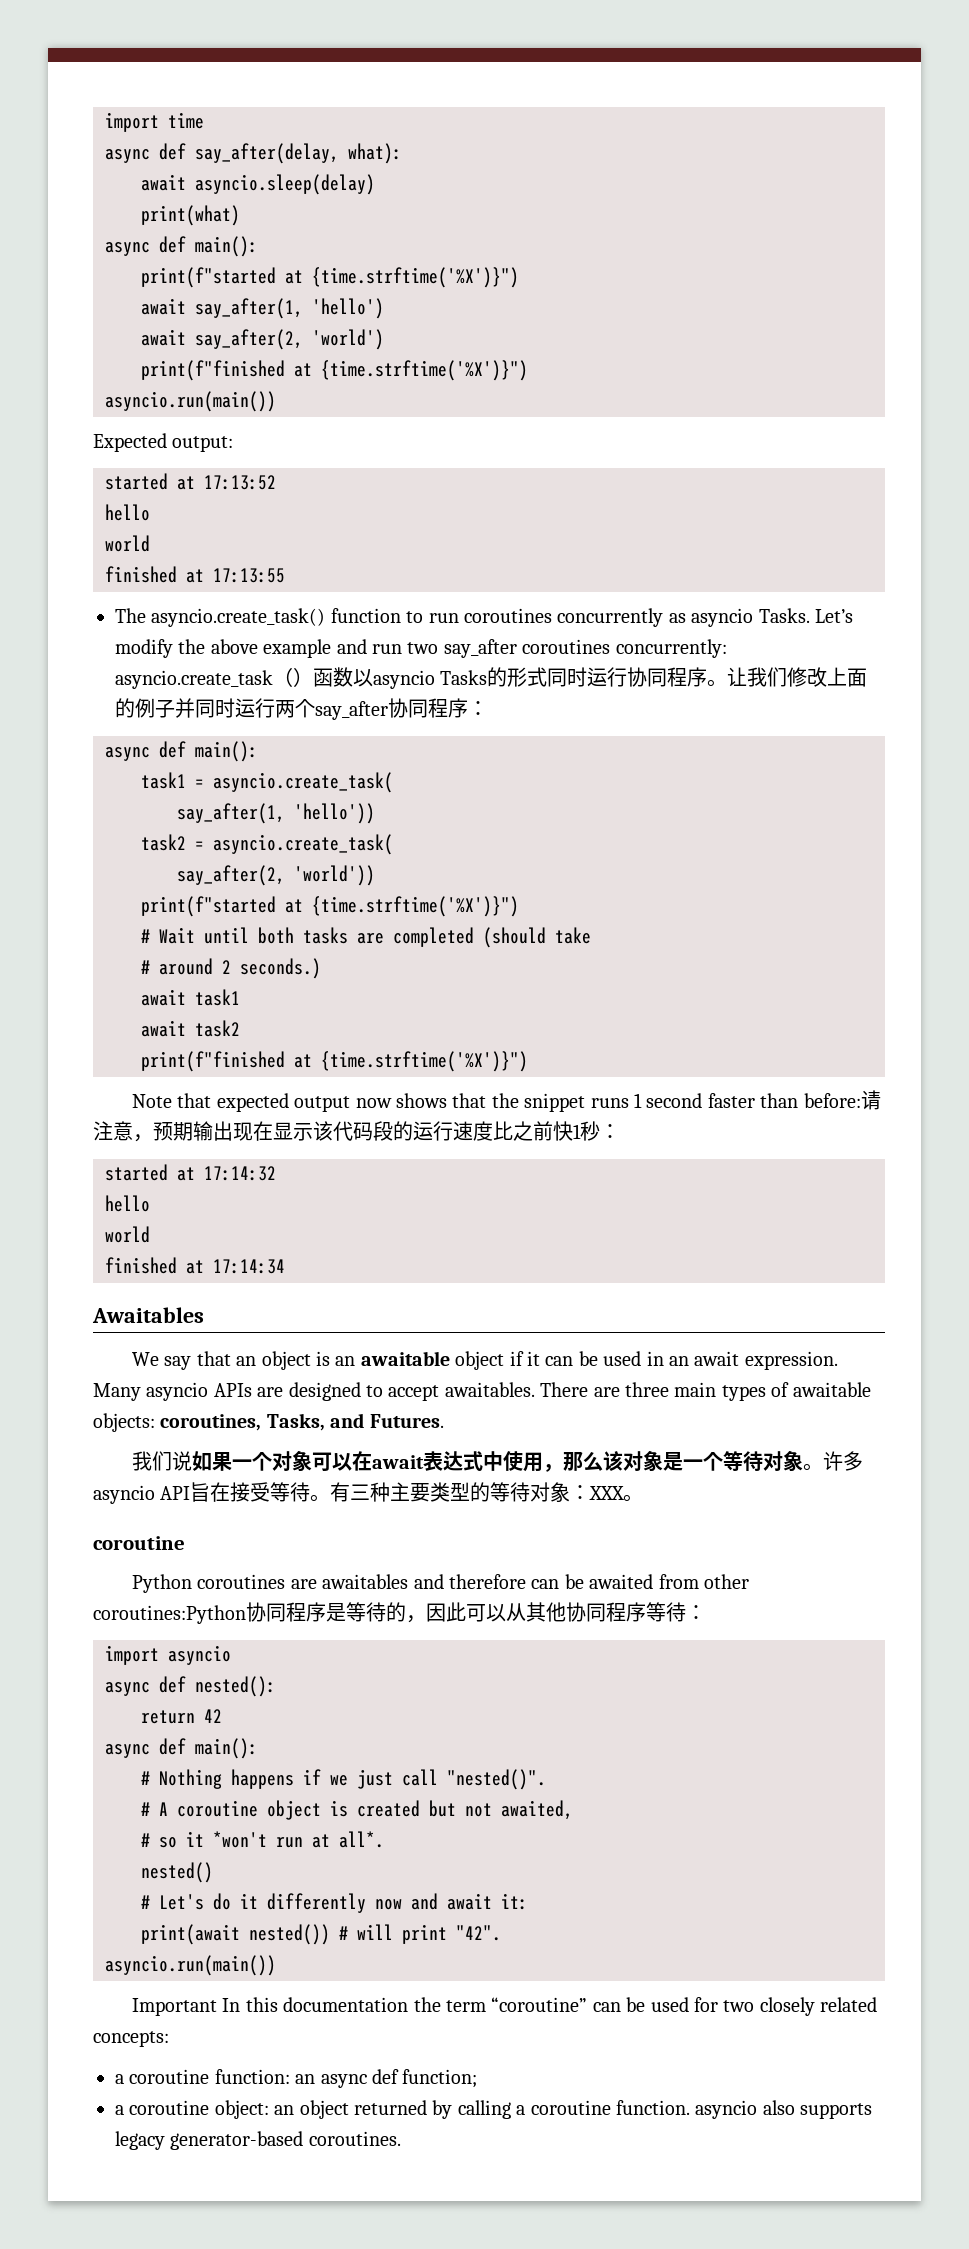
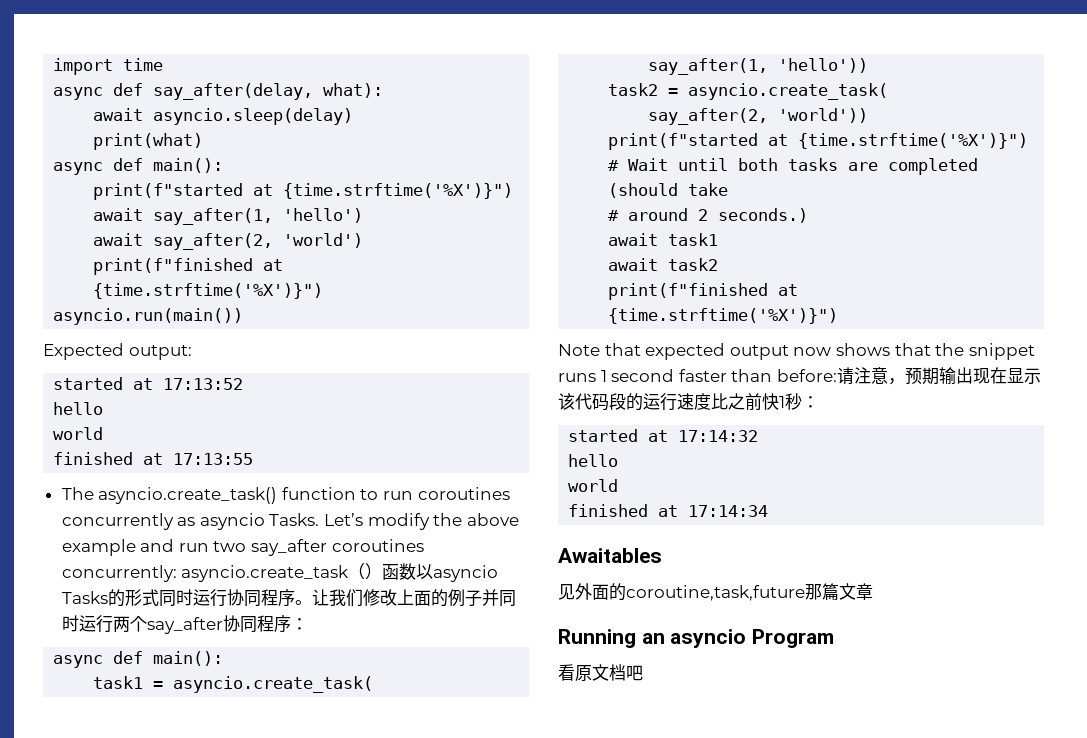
- We say that an object is an awaitable object if it can be used in an await expression. Many asyncio APIs are designed to accept awaitables. There are three main types of awaitable objects: coroutines, Tasks, and Futures.
- 我们说如果一个对象可以在await表达式中使用，那么该对象是一个等待对象。许多asyncio API旨在接受等待。有三种主要类型的等待对象：XXX。
- coroutine
- Python coroutines are awaitables and therefore can be awaited from other coroutines:Python协同程序是等待的，因此可以从其他协同程序等待：
- import asyncio
- async def nested():
- return 42
- async def main():
- # Nothing happens if we just call "nested()".
- # A coroutine object is created but not awaited,
- # so it *won't run at all*.
- nested()
- # Let's do it differently now and await it:
- print(await nested()) # will print "42".
- asyncio.run(main())
- Important In this documentation the term “coroutine” can be used for two closely related concepts:
- a coroutine function: an async def function;
- a coroutine object: an object returned by calling a coroutine function. asyncio also supports legacy generator-based coroutines.
+ 见外面的coroutine,task,future那篇文章
+ Running an asyncio Program
+ 看原文档吧

